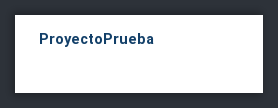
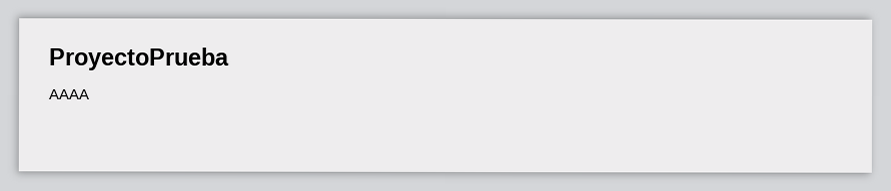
+ AAAA

